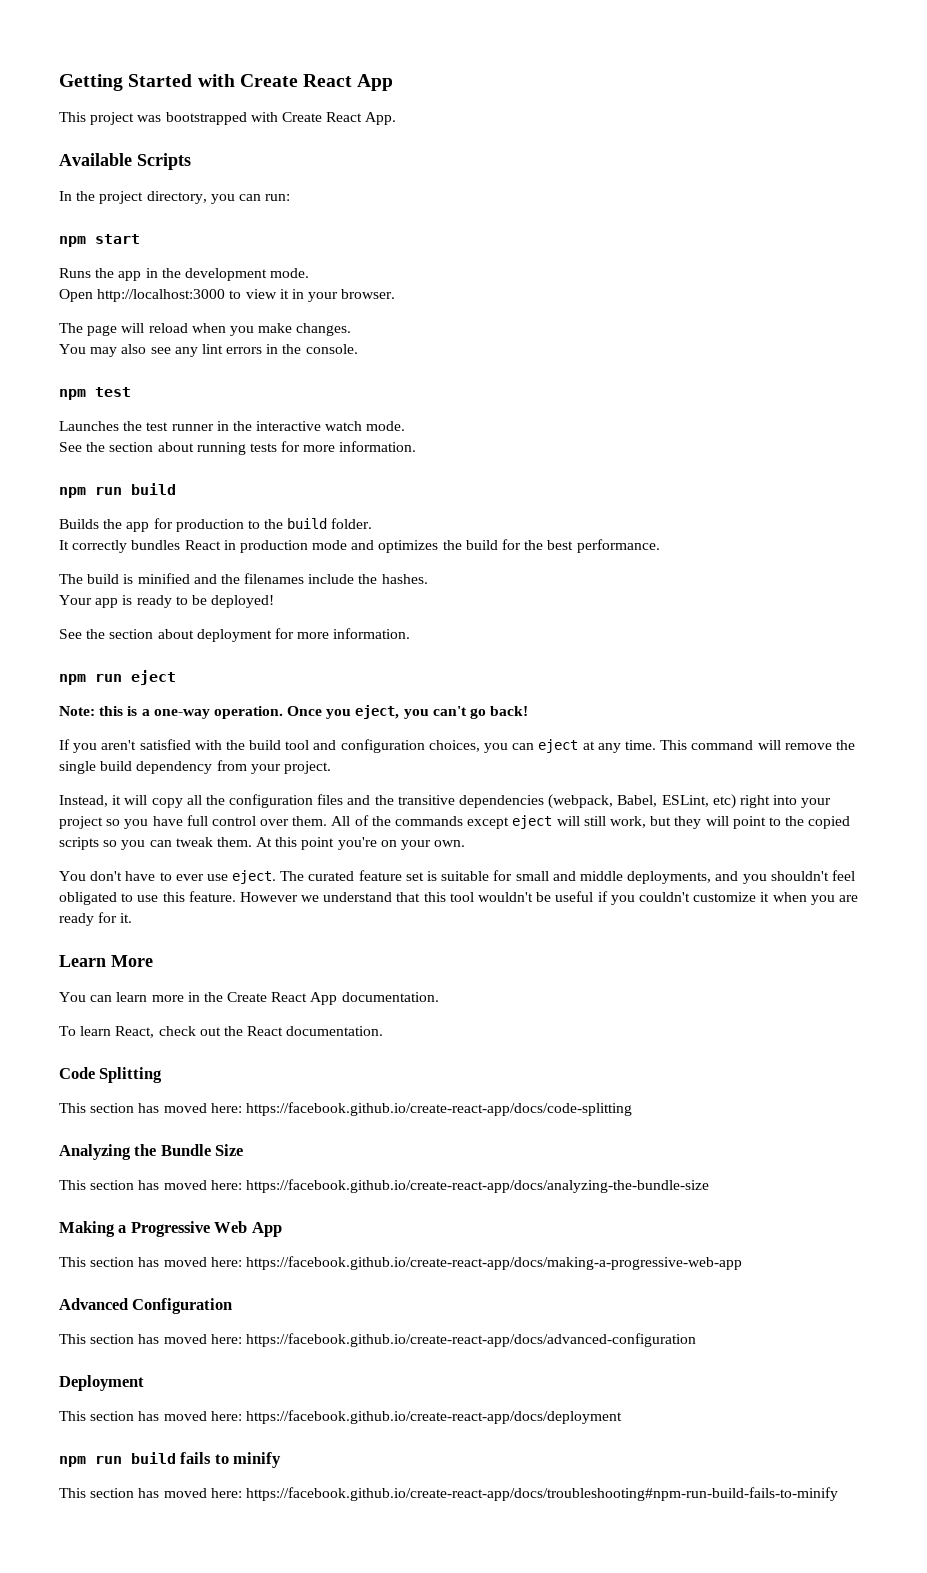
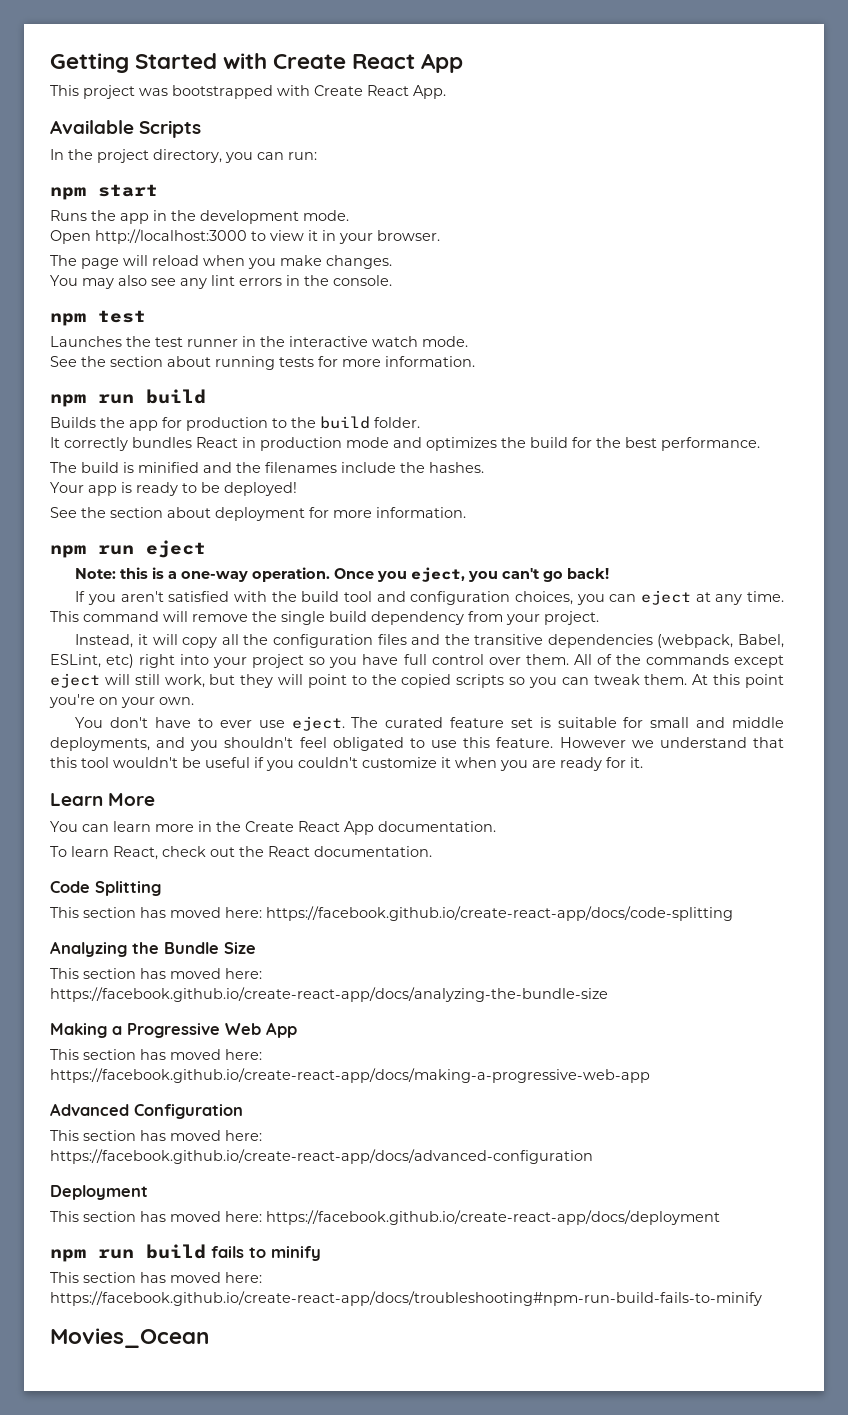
+ Movies_Ocean

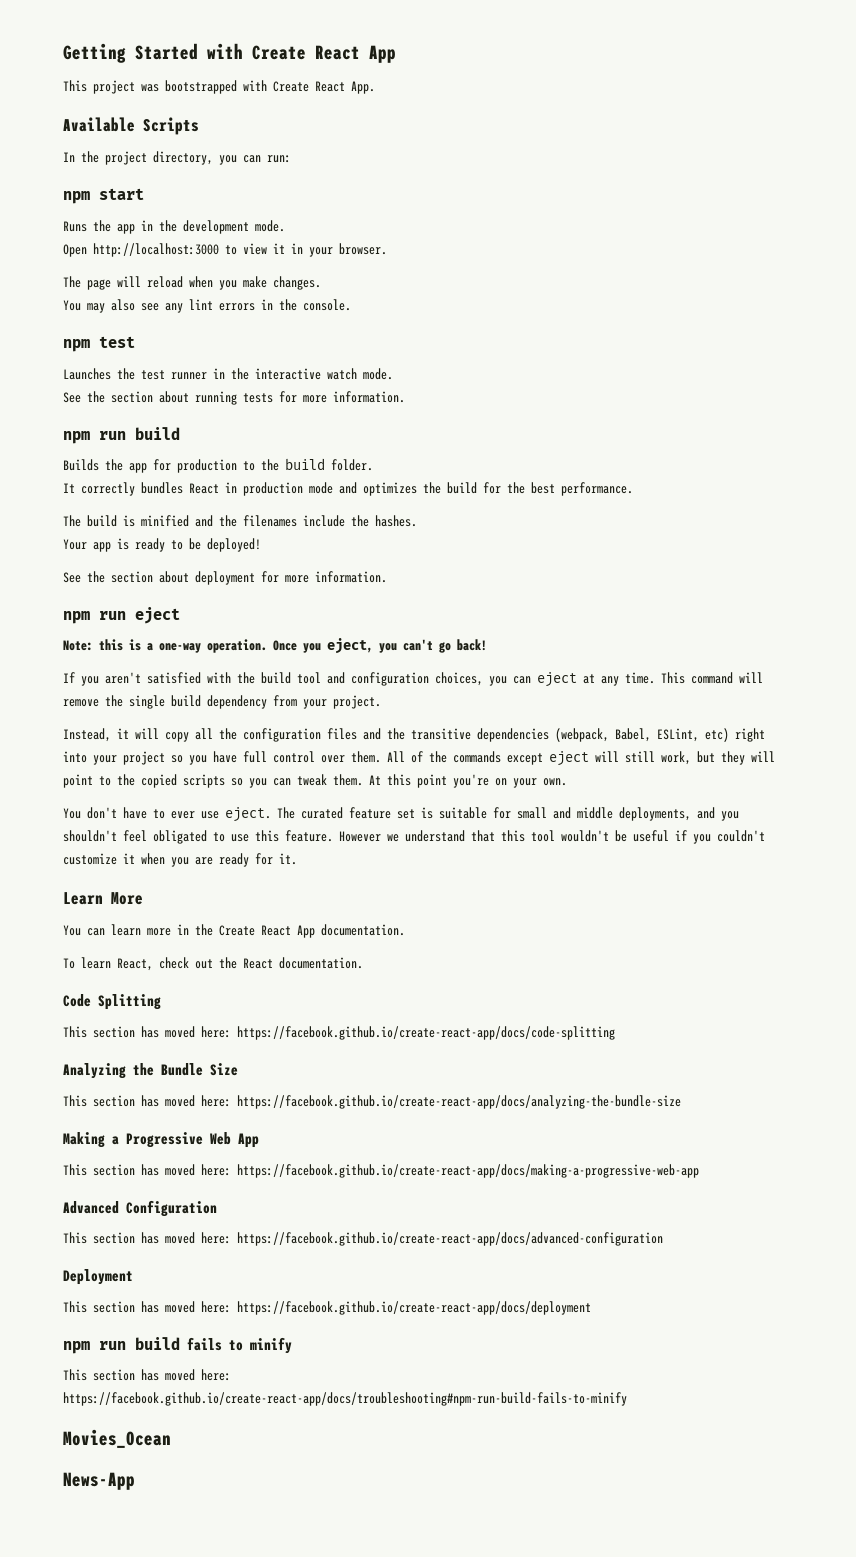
+ News-App

